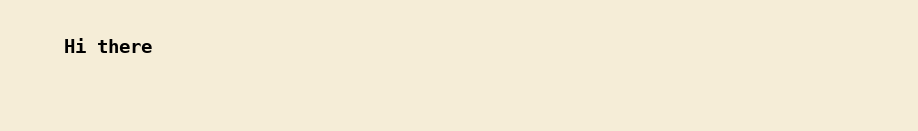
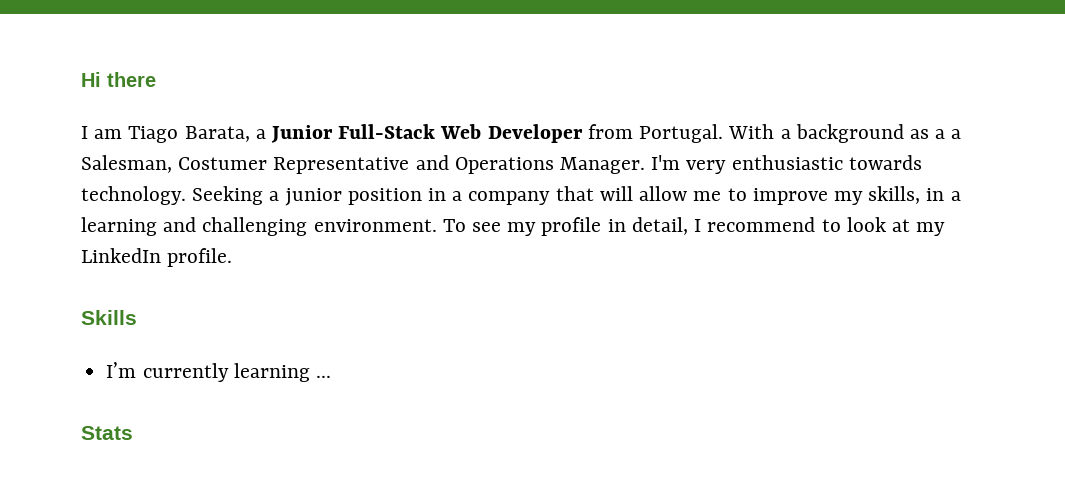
+ I am Tiago Barata, a Junior Full-Stack Web Developer from Portugal. With a background as a a Salesman, Costumer Representative and Operations Manager. I'm very enthusiastic towards technology. Seeking a junior position in a company that will allow me to improve my skills, in a learning and challenging environment. To see my profile in detail, I recommend to look at my LinkedIn profile.
+ Skills
+ I’m currently learning ...
+ Stats

